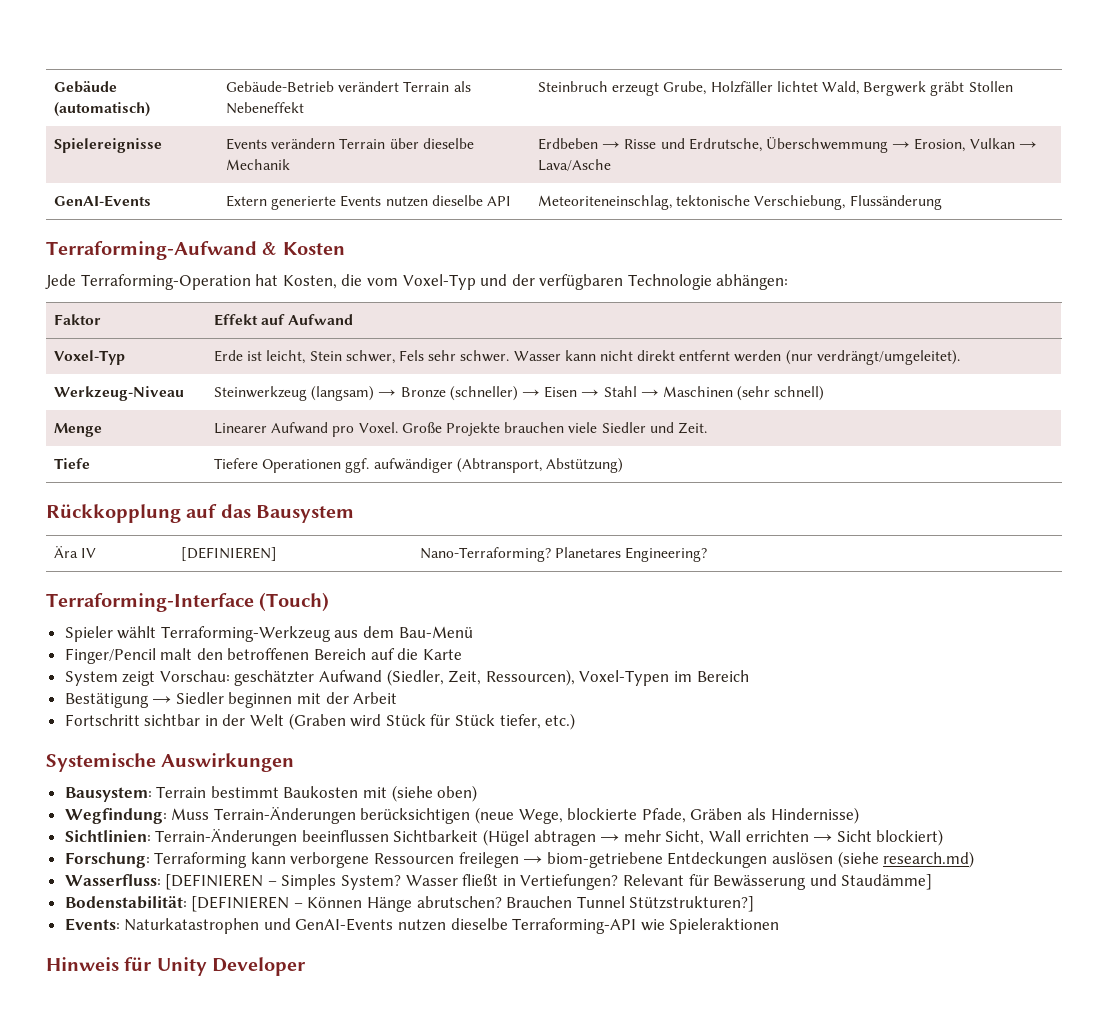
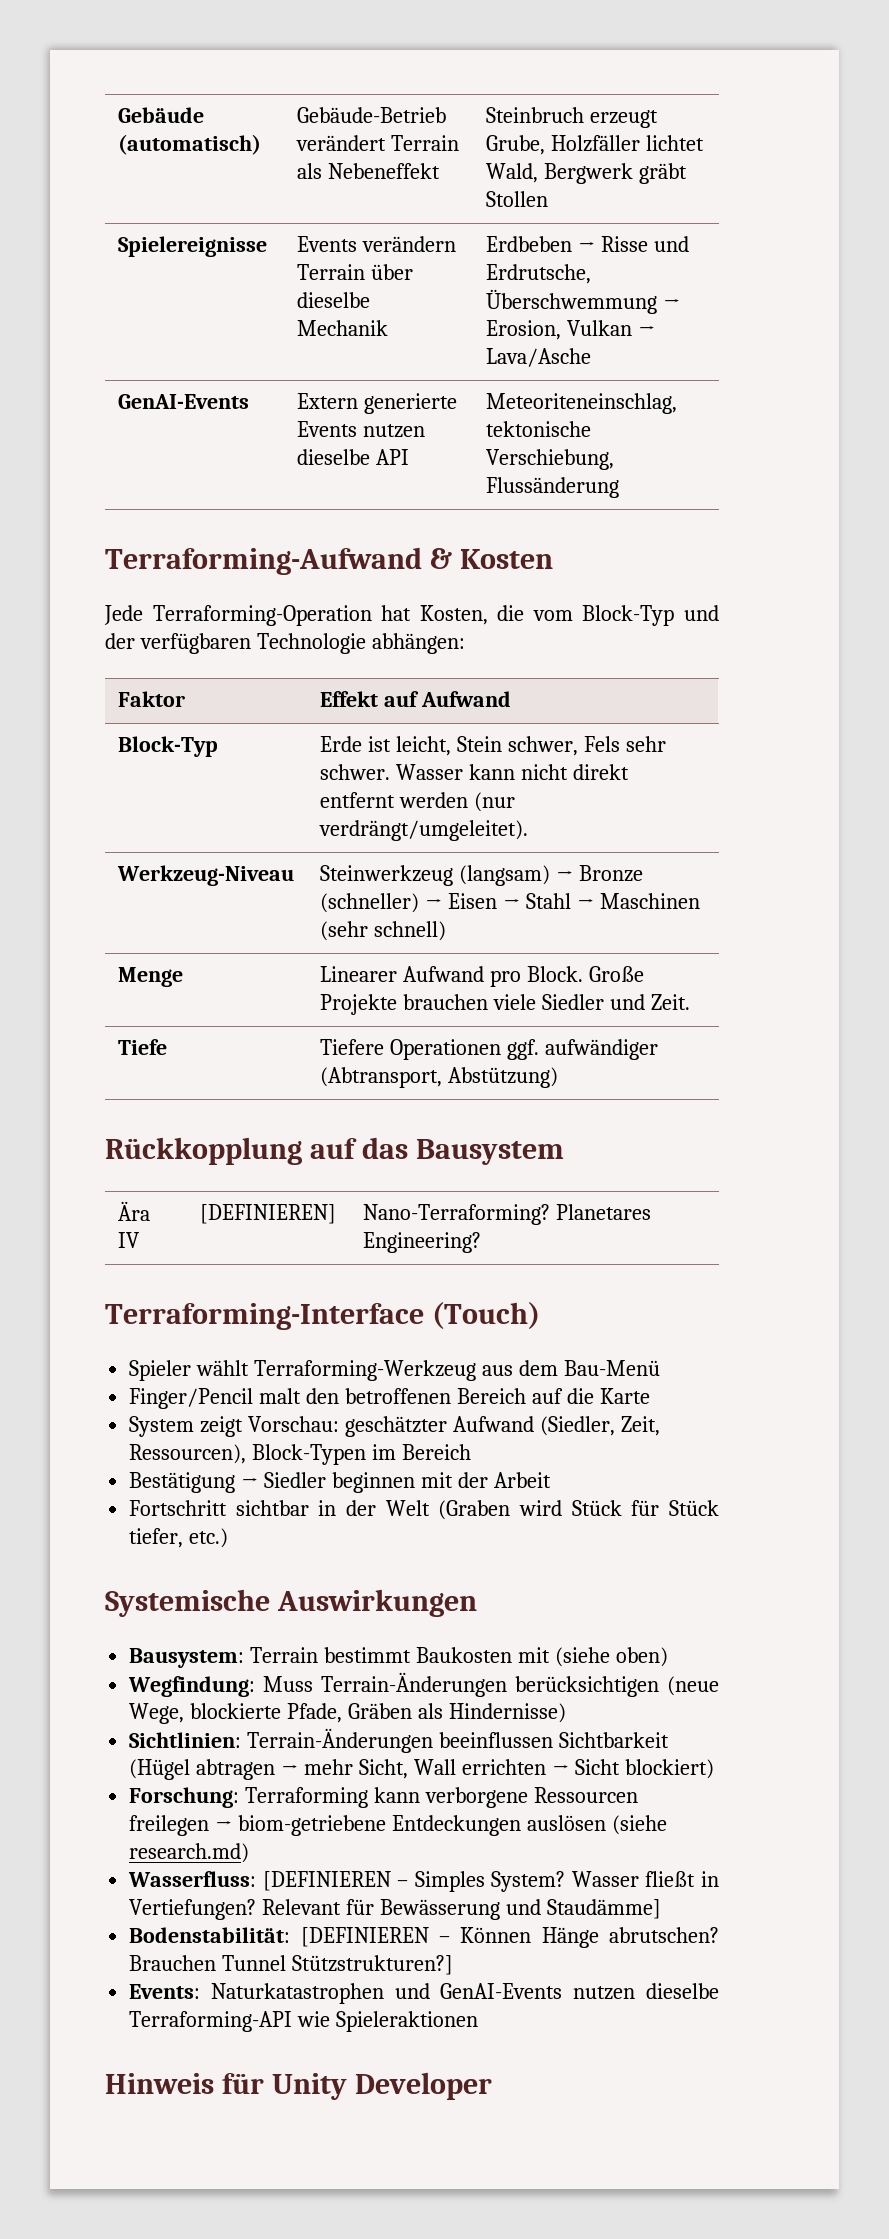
- Jede Terraforming-Operation hat Kosten, die vom Voxel-Typ und der verfügbaren Technologie abhängen:
+ Jede Terraforming-Operation hat Kosten, die vom Block-Typ und der verfügbaren Technologie abhängen:
- Voxel-Typ | Erde ist leicht, Stein schwer, Fels sehr schwer. Wasser kann nicht direkt entfernt werden (nur verdrängt/umgeleitet).
+ Block-Typ | Erde ist leicht, Stein schwer, Fels sehr schwer. Wasser kann nicht direkt entfernt werden (nur verdrängt/umgeleitet).
- Menge | Linearer Aufwand pro Voxel. Große Projekte brauchen viele Siedler und Zeit.
+ Menge | Linearer Aufwand pro Block. Große Projekte brauchen viele Siedler und Zeit.
- System zeigt Vorschau: geschätzter Aufwand (Siedler, Zeit, Ressourcen), Voxel-Typen im Bereich
+ System zeigt Vorschau: geschätzter Aufwand (Siedler, Zeit, Ressourcen), Block-Typen im Bereich

